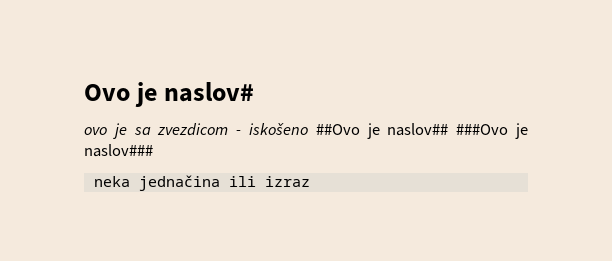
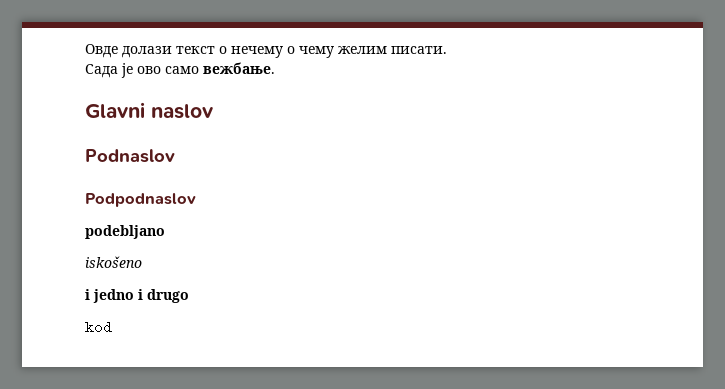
- Ovo je naslov#
- ovo je sa zvezdicom - iskošeno ##Ovo je naslov## ###Ovo je naslov###
- neka jednačina ili izraz
+ Овде долази текст о нечему о чему желим писати.
+ Сада је ово само вежбање.
+ Glavni naslov
+ Podnaslov
+ Podpodnaslov
+ podebljano
+ iskošeno
+ i jedno i drugo
+ kod

